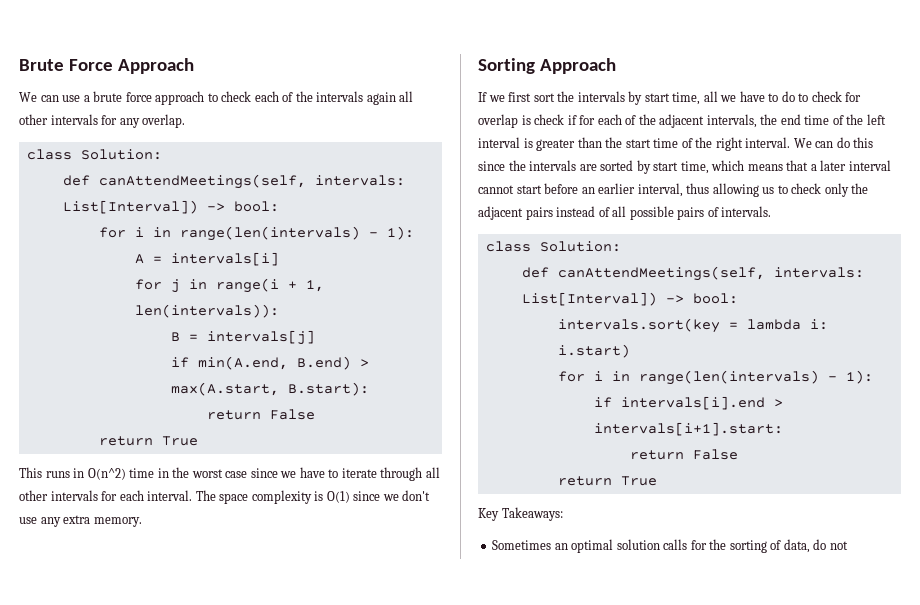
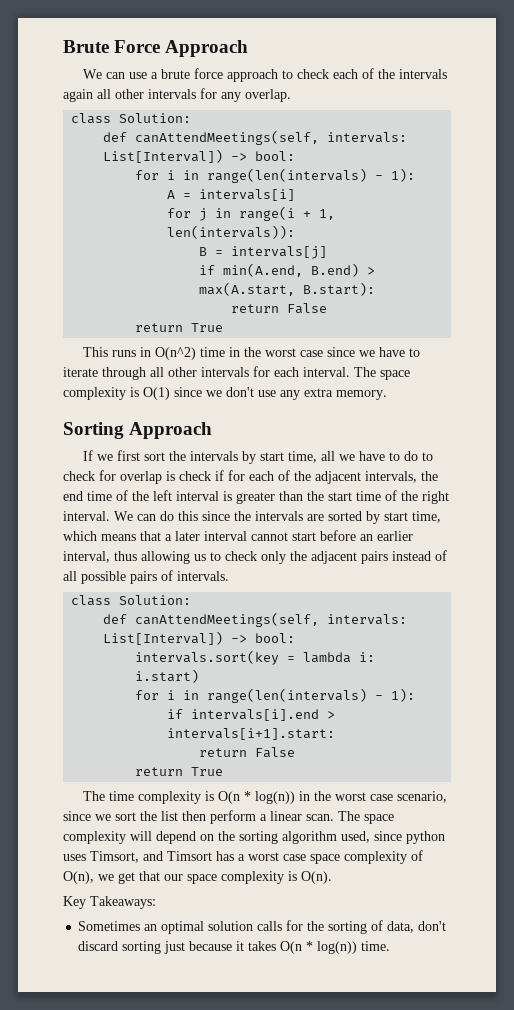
+ The time complexity is O(n * log(n)) in the worst case scenario, since we sort the list then perform a linear scan. The space complexity will depend on the sorting algorithm used, since python uses Timsort, and Timsort has a worst case space complexity of O(n), we get that our space complexity is O(n).
- Sometimes an optimal solution calls for the sorting of data, do not
+ Sometimes an optimal solution calls for the sorting of data, don't discard sorting just because it takes O(n * log(n)) time.

